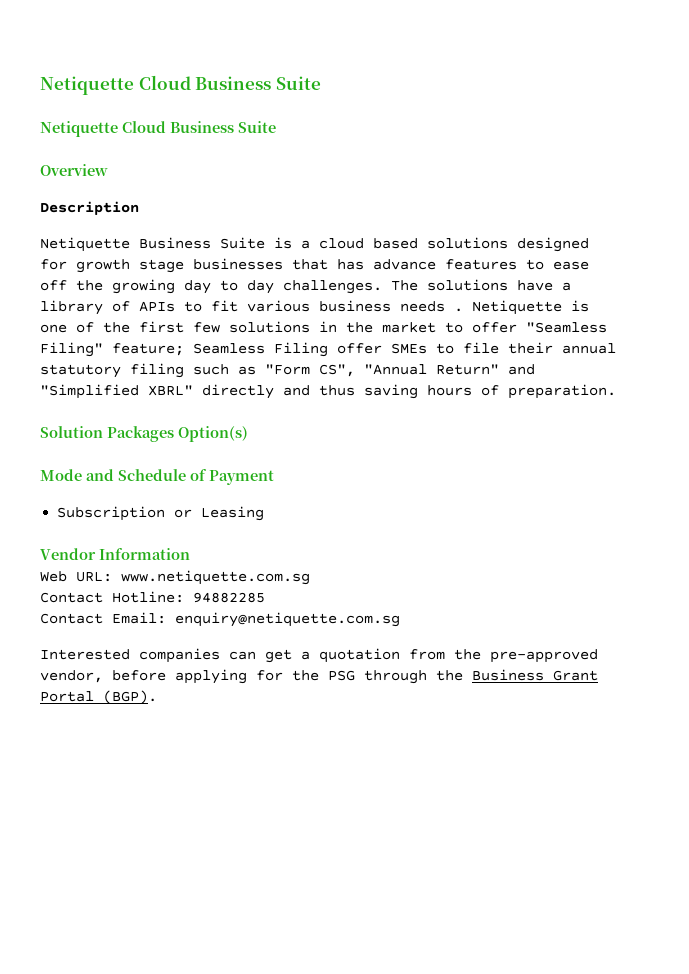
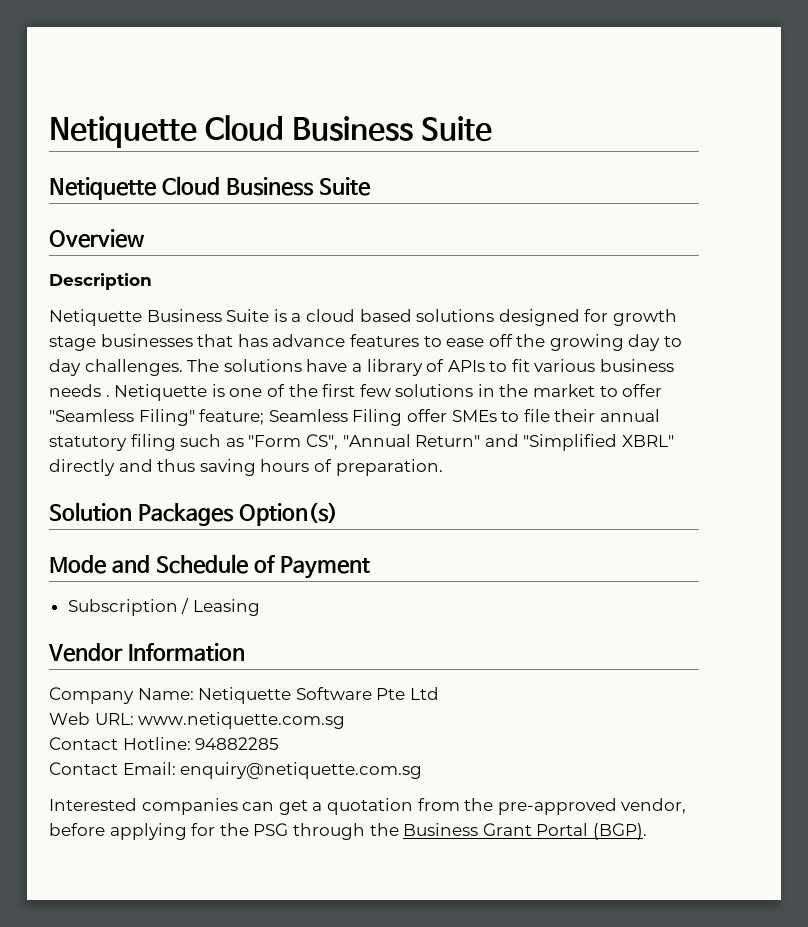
- Subscription or Leasing
+ Subscription / Leasing
+ Company Name: Netiquette Software Pte Ltd

